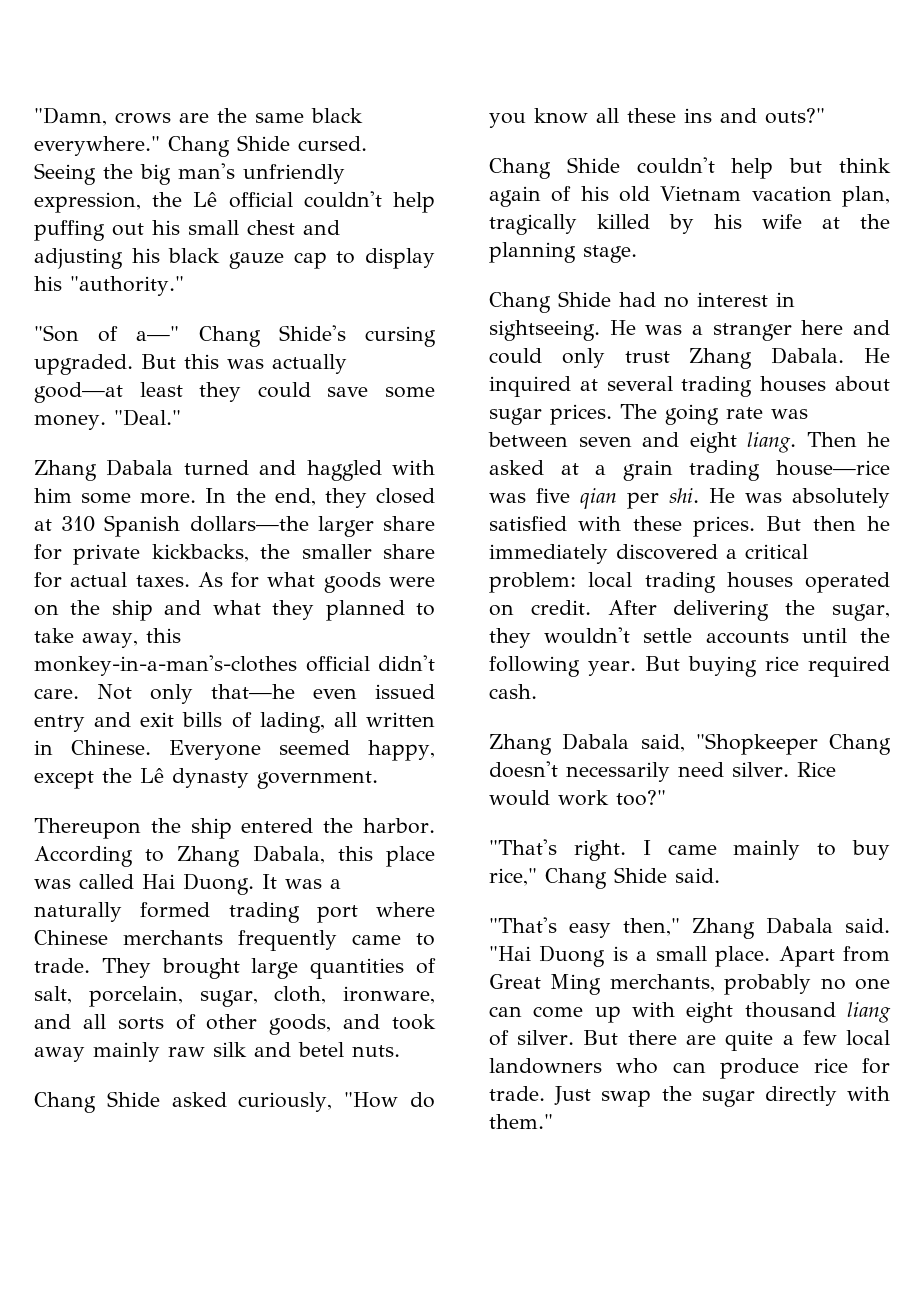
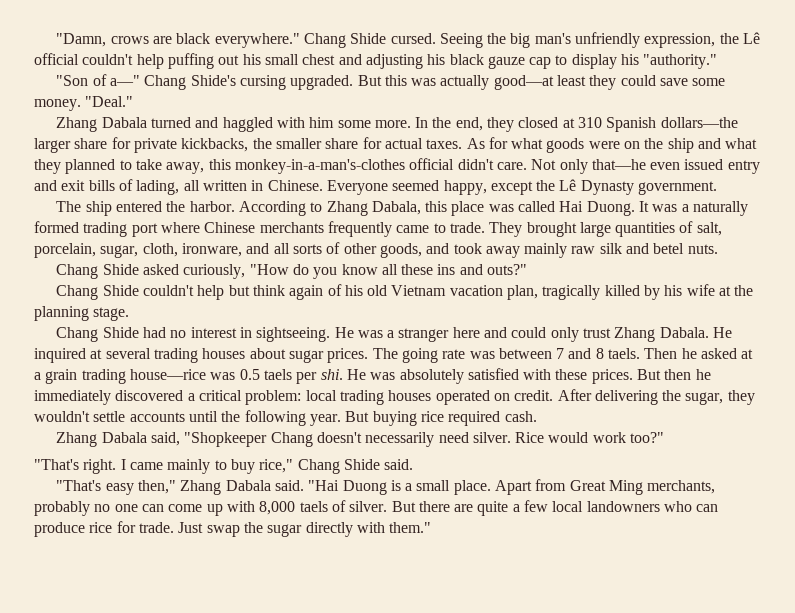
- "Damn, crows are the same black everywhere."
+ "Damn, crows are black everywhere."
- Everyone seemed happy, except the Lê dynasty government.
+ Everyone seemed happy, except the Lê Dynasty government.
- Thereupon the ship entered the harbor.
+ The ship entered the harbor.
- The going rate was between seven and eight liang.
+ The going rate was between 7 and 8 taels.
- Then he asked at a grain trading house—rice was five qian per shi.
+ Then he asked at a grain trading house—rice was 0.5 taels per shi.
- Apart from Great Ming merchants, probably no one can come up with eight thousand liang of silver.
+ Apart from Great Ming merchants, probably no one can come up with 8,000 taels of silver.

